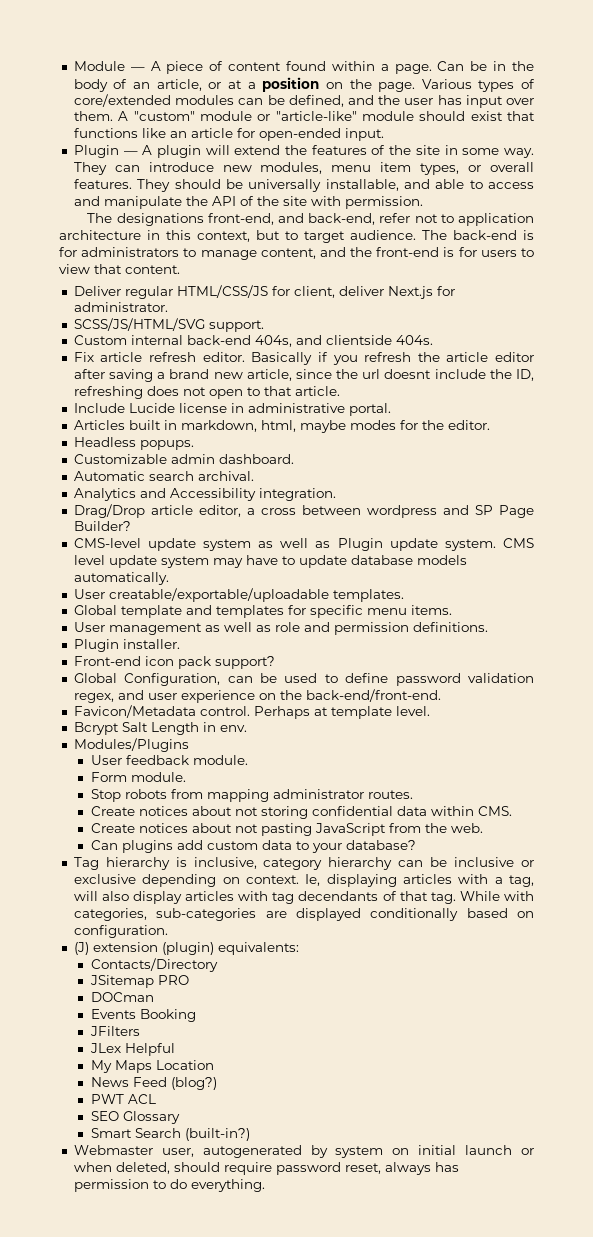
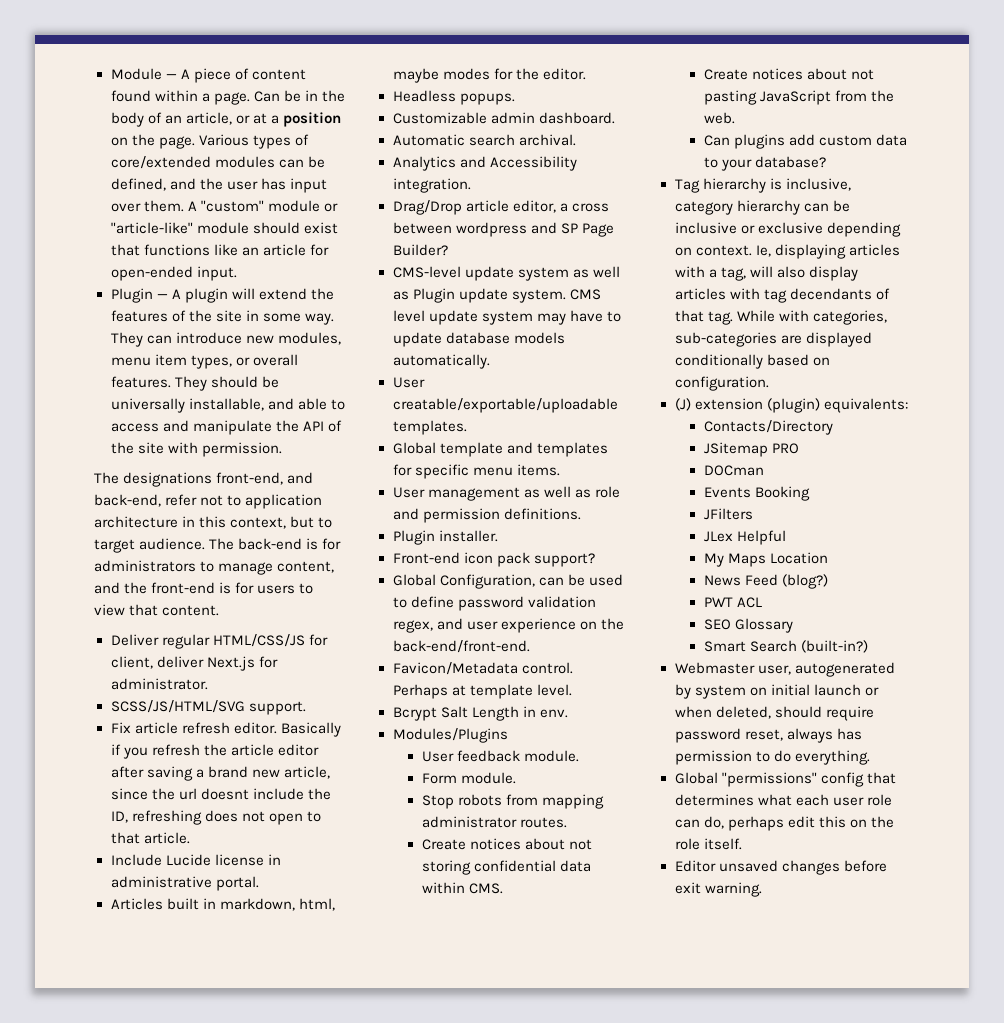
- Custom internal back-end 404s, and clientside 404s.
+ Global "permissions" config that determines what each user role can do, perhaps edit this on the role itself.
+ Editor unsaved changes before exit warning.

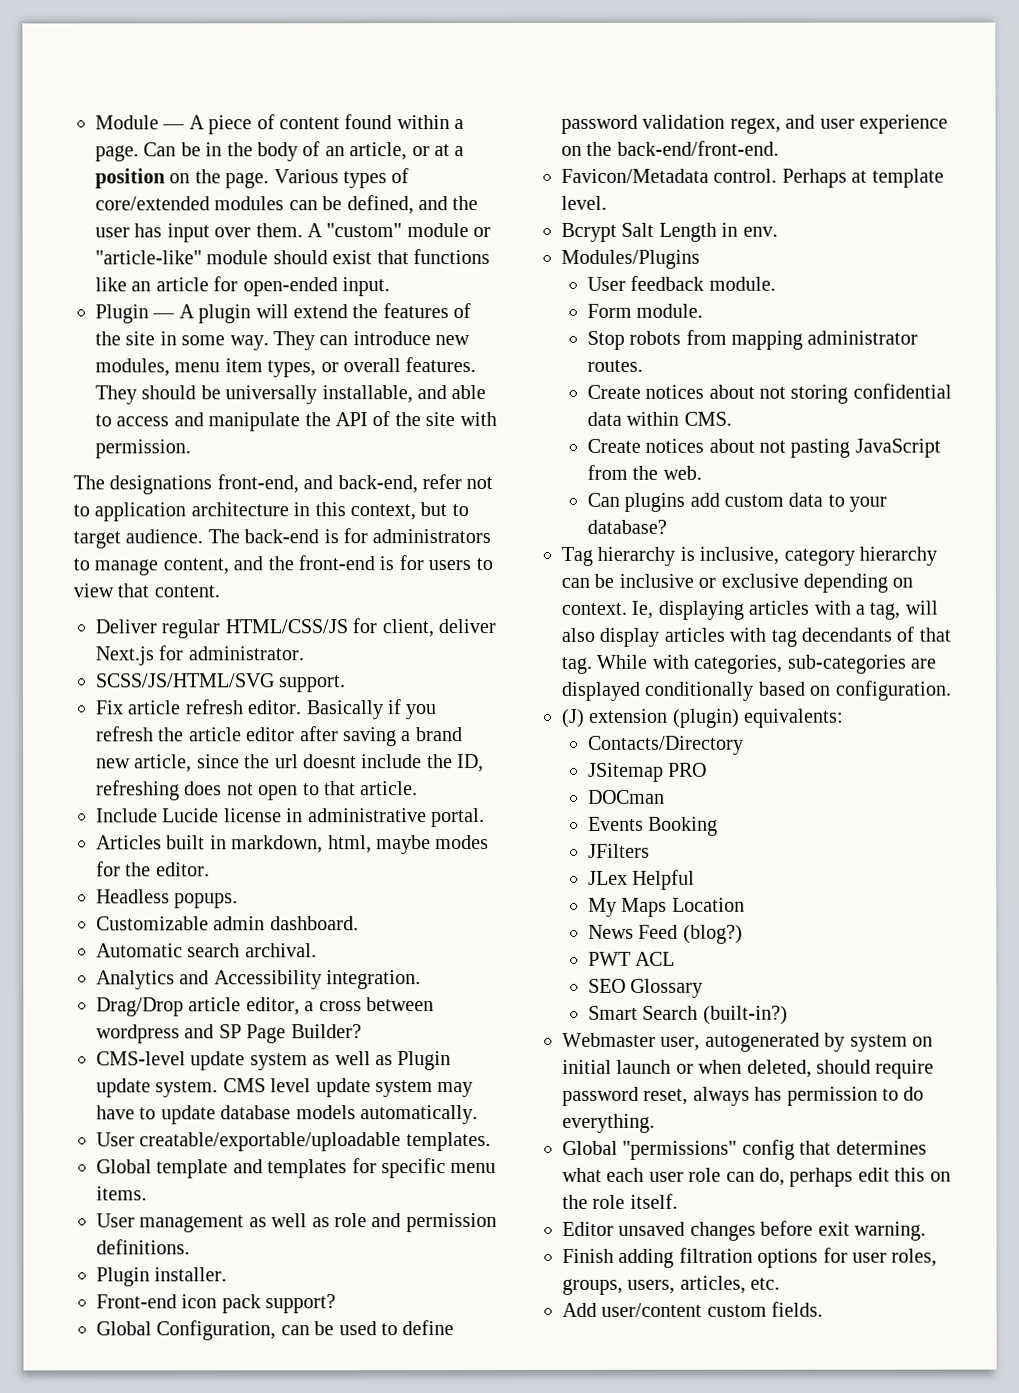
+ Finish adding filtration options for user roles, groups, users, articles, etc.
+ Add user/content custom fields.

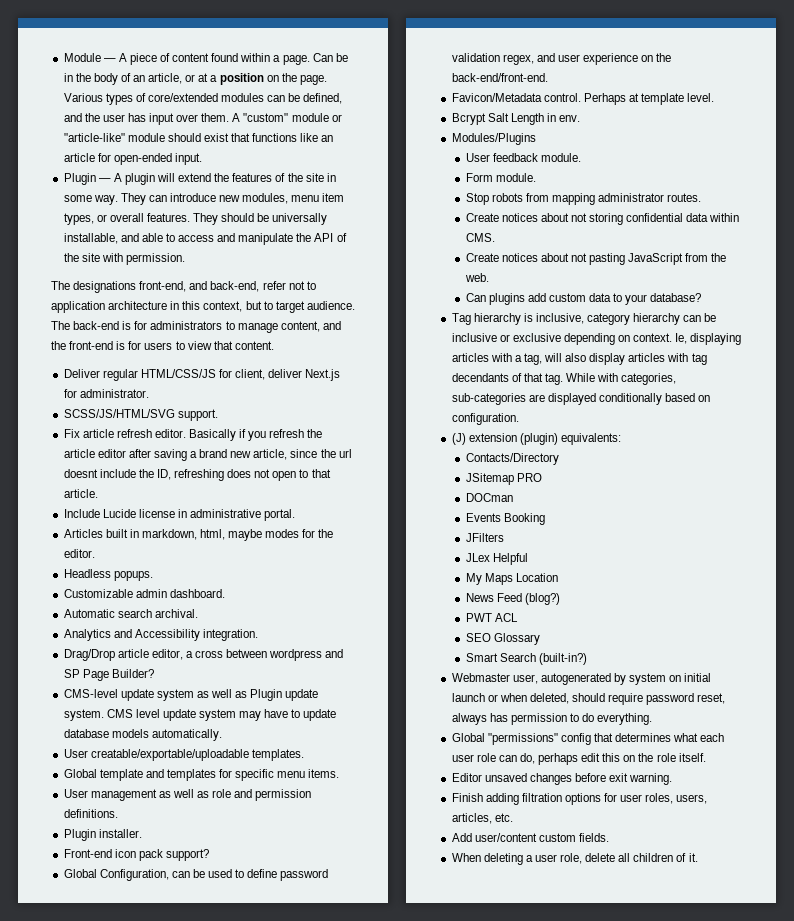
- Finish adding filtration options for user roles, groups, users, articles, etc.
+ Finish adding filtration options for user roles, users, articles, etc.
+ When deleting a user role, delete all children of it.

